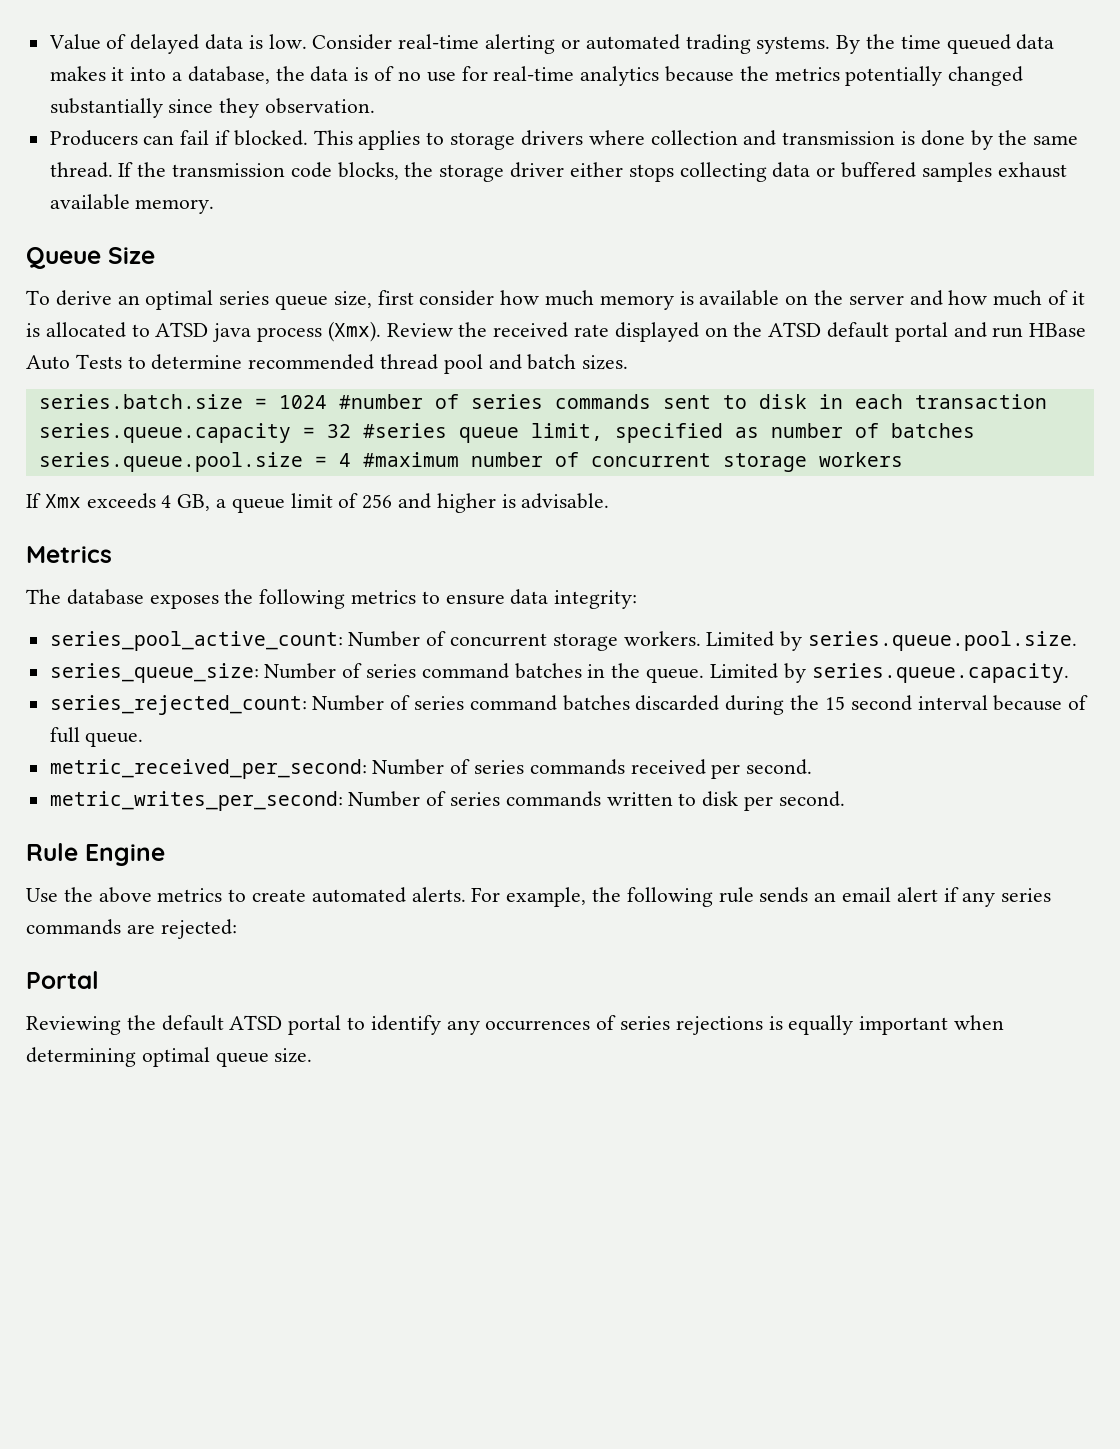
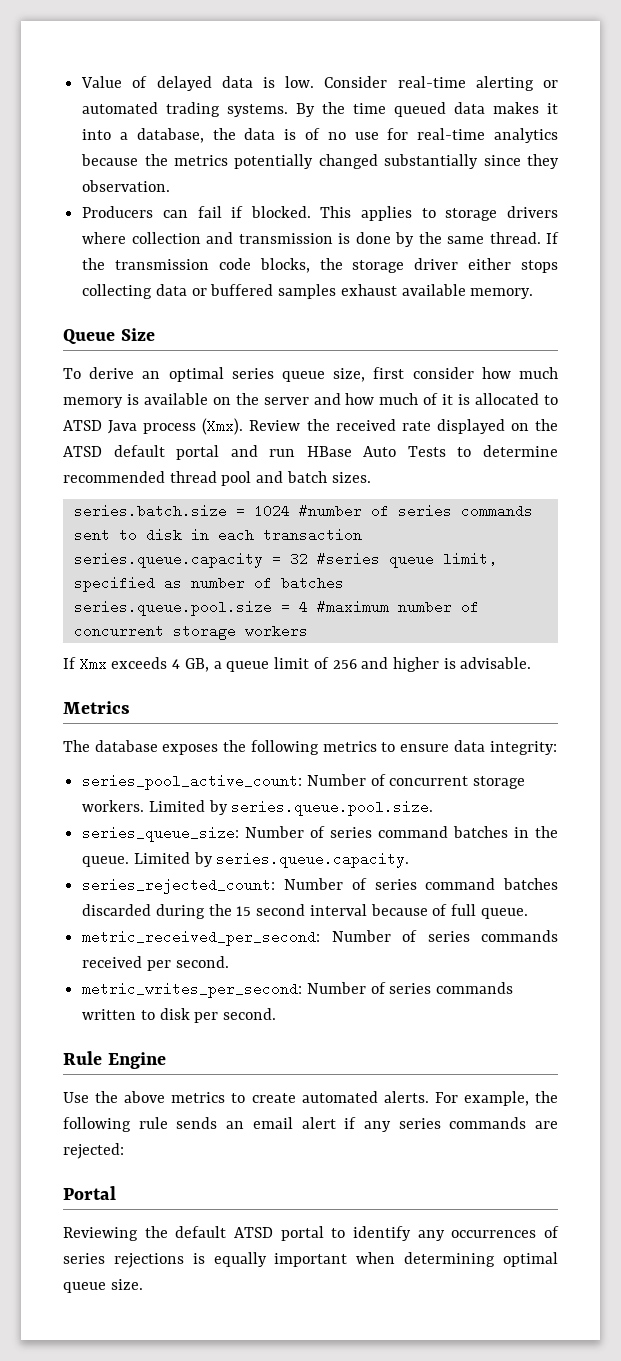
- To derive an optimal series queue size, first consider how much memory is available on the server and how much of it is allocated to ATSD java process (Xmx).
+ To derive an optimal series queue size, first consider how much memory is available on the server and how much of it is allocated to ATSD Java process (Xmx).

